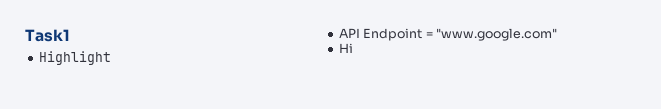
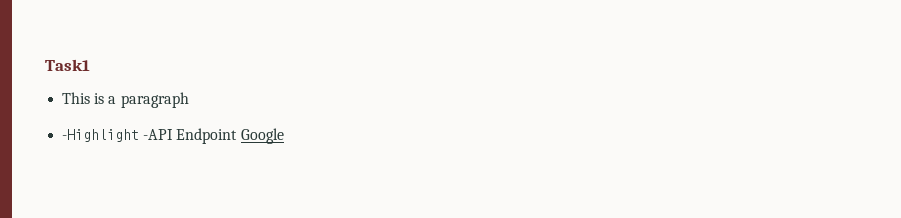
- Highlight
- API Endpoint = "www.google.com"
- Hi
+ This is a paragraph
+ -Highlight -API Endpoint Google

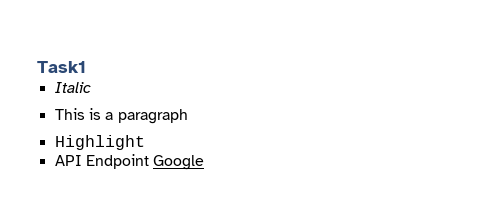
+ Italic
- -Highlight -API Endpoint Google
+ Highlight
+ API Endpoint Google

